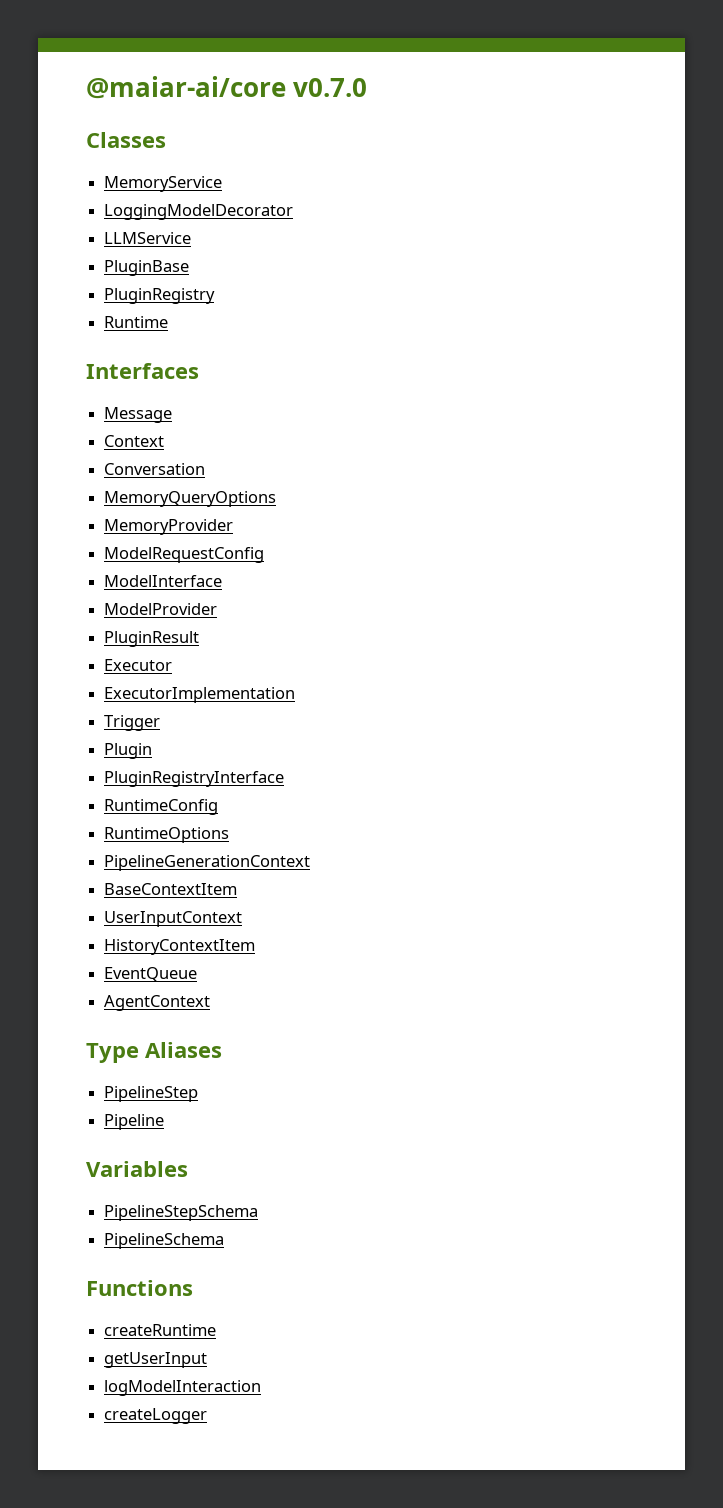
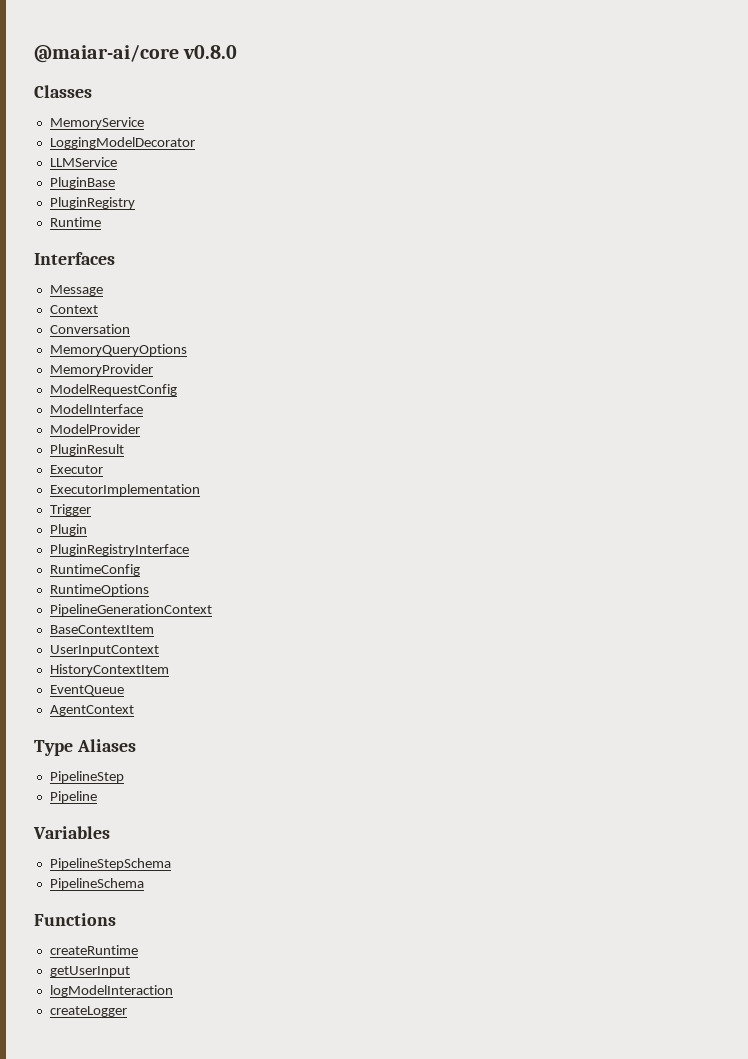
- @maiar-ai/core v0.7.0
+ @maiar-ai/core v0.8.0

